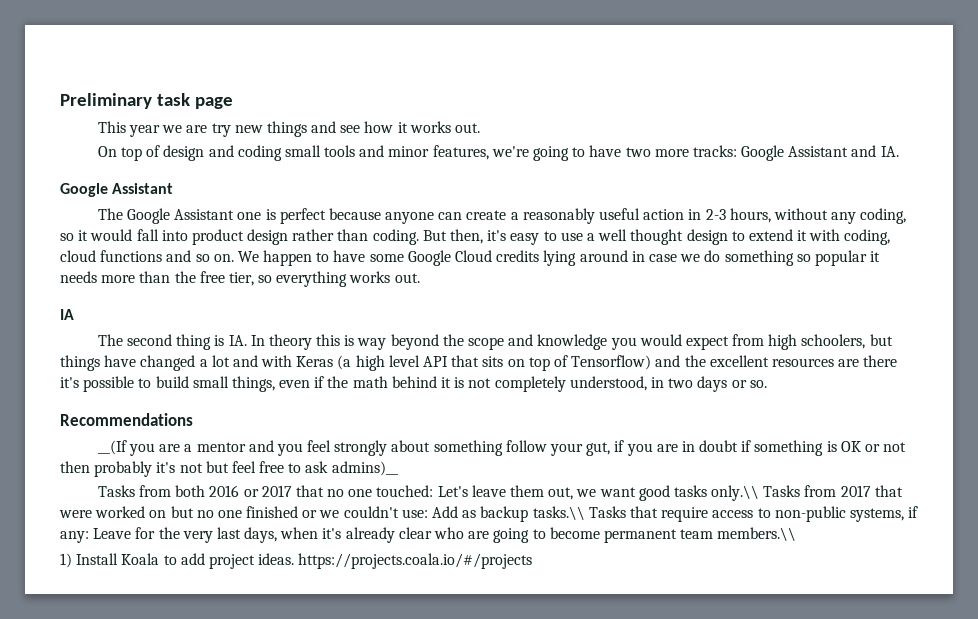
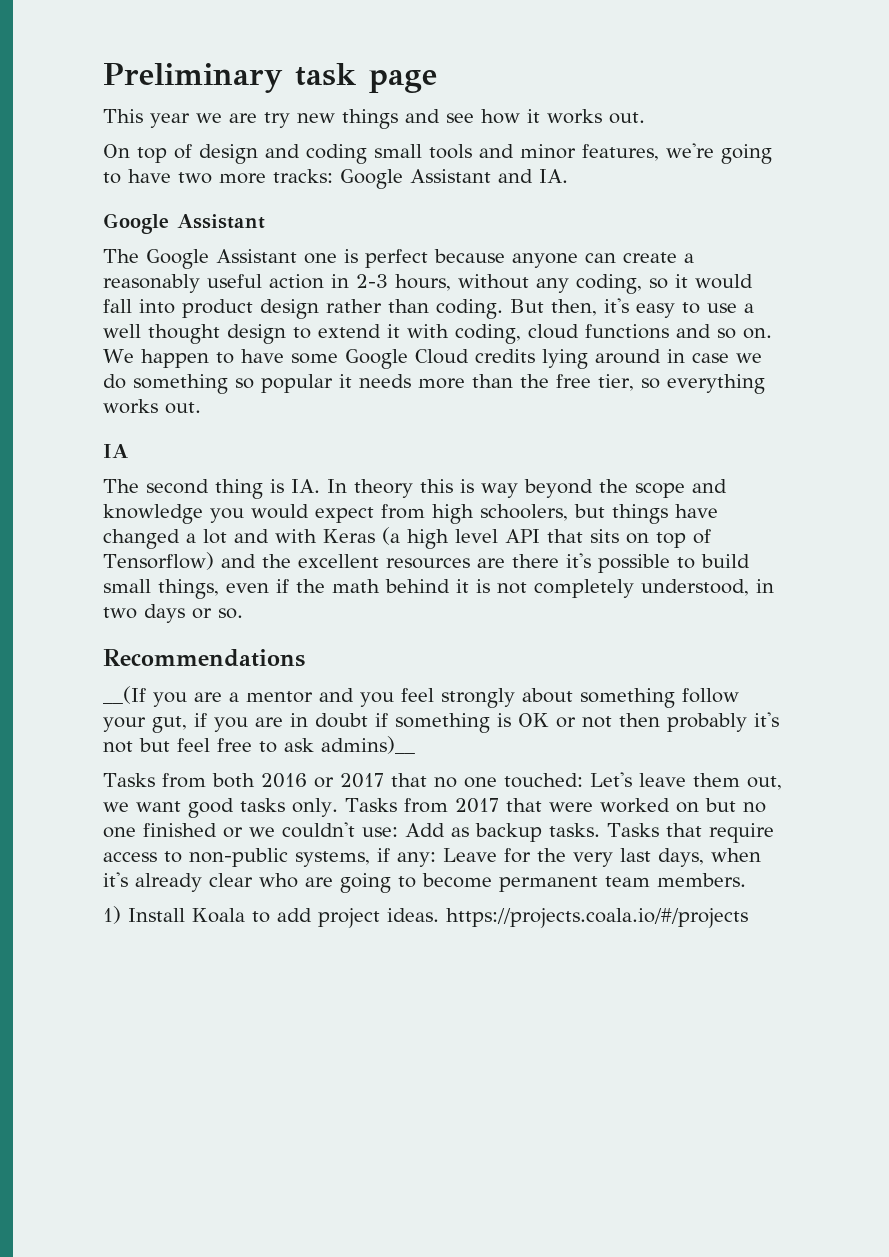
- Let's leave them out, we want good tasks only.\\ Tasks from 2017 that were worked on but no one finished or we couldn't use:
+ Let's leave them out, we want good tasks only. Tasks from 2017 that were worked on but no one finished or we couldn't use:
- Add as backup tasks.\\ Tasks that require access to non-public systems, if any:
+ Add as backup tasks. Tasks that require access to non-public systems, if any:
- Leave for the very last days, when it's already clear who are going to become permanent team members.\\
+ Leave for the very last days, when it's already clear who are going to become permanent team members.

